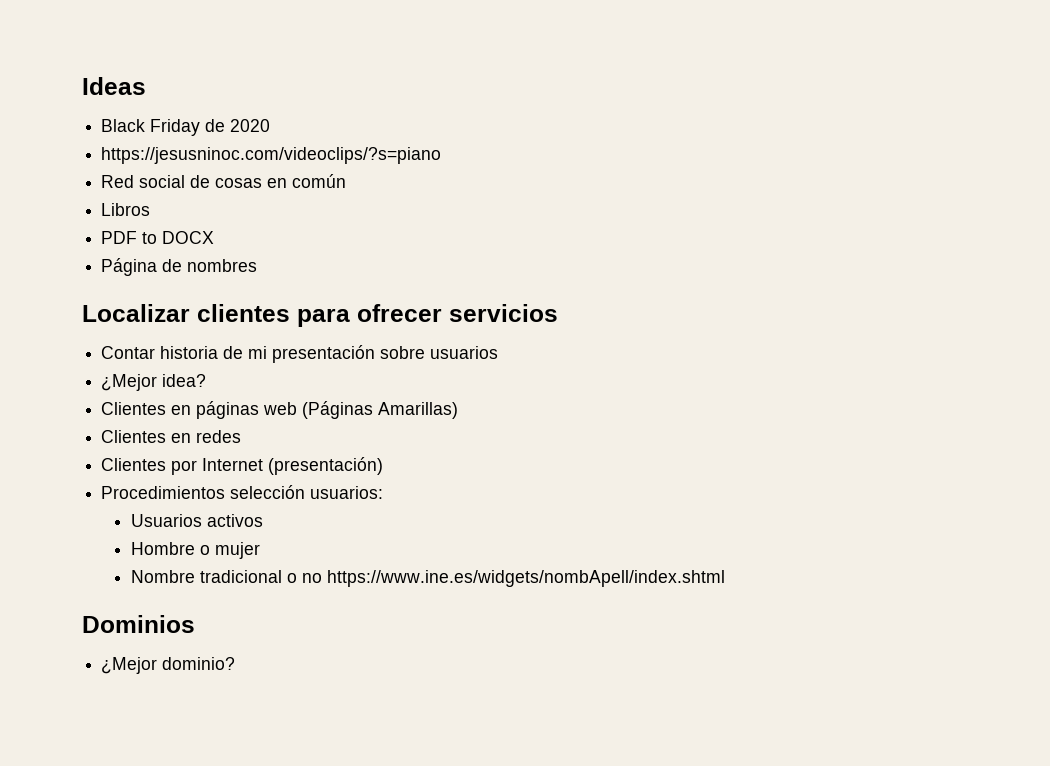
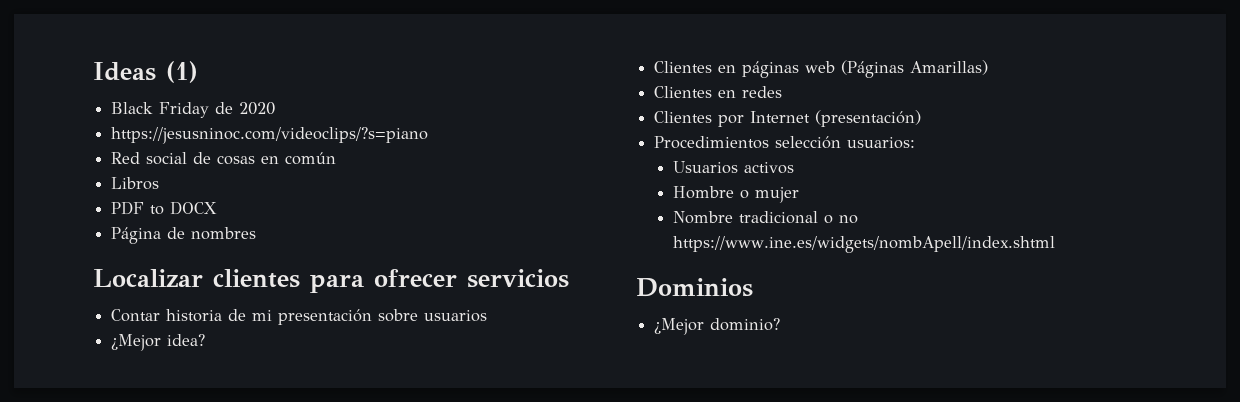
- Ideas
+ Ideas (1)

